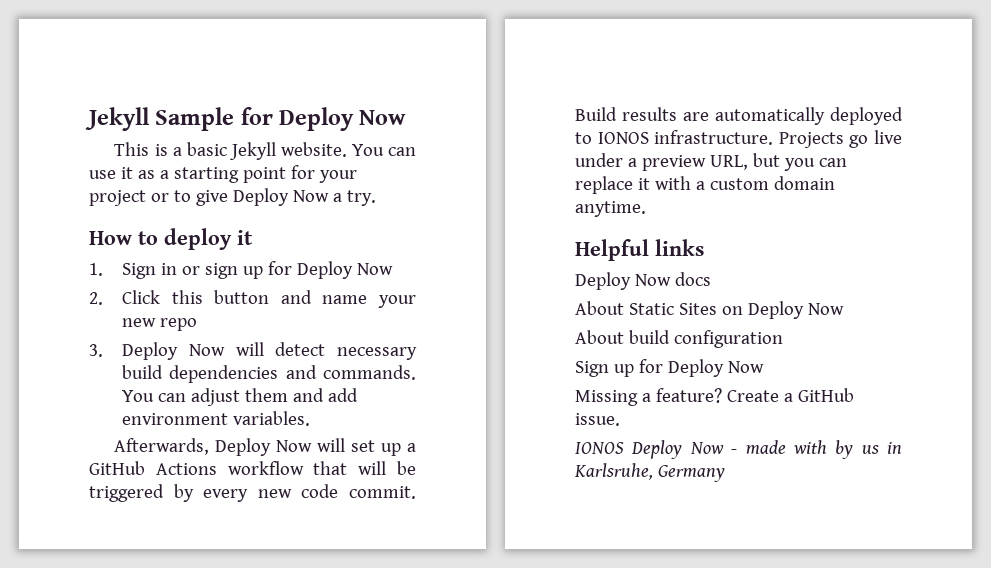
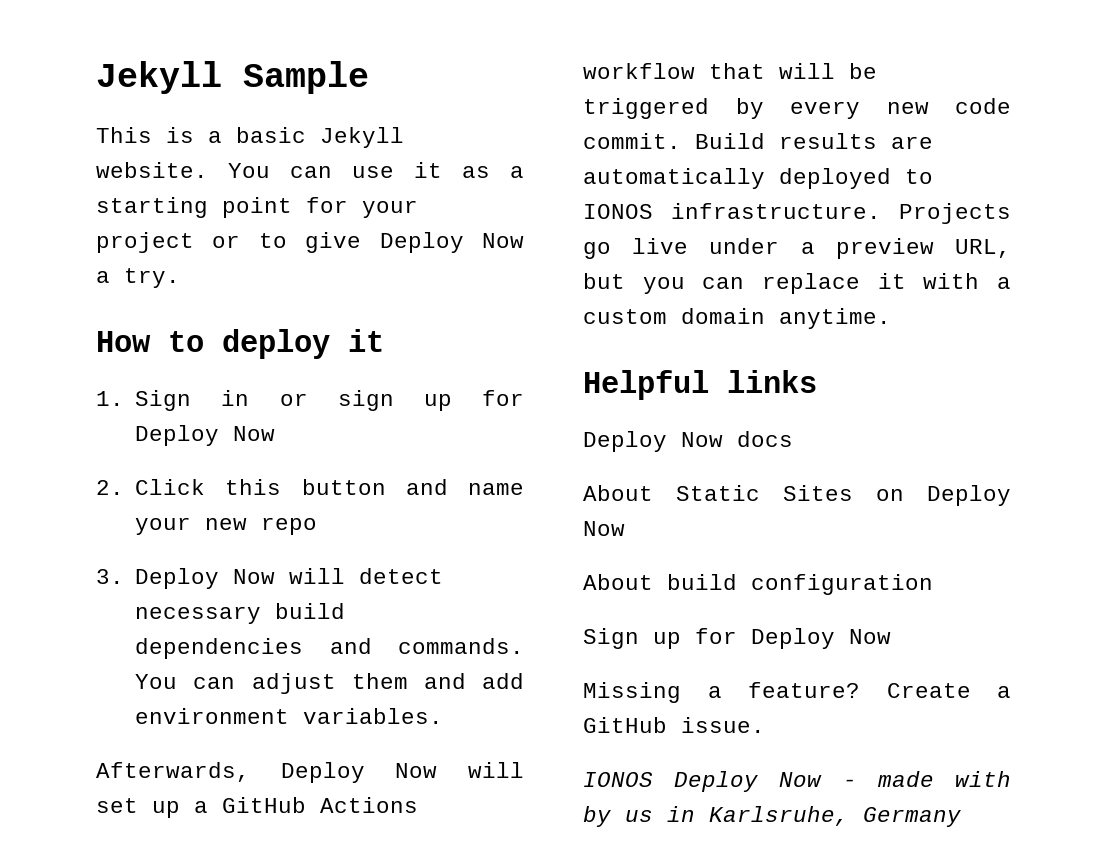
- Jekyll Sample for Deploy Now
+ Jekyll Sample

